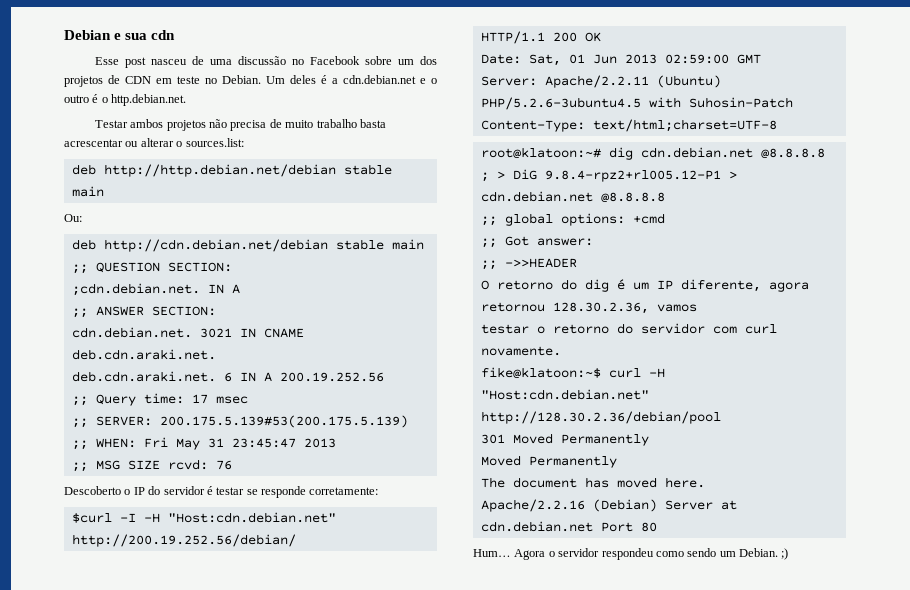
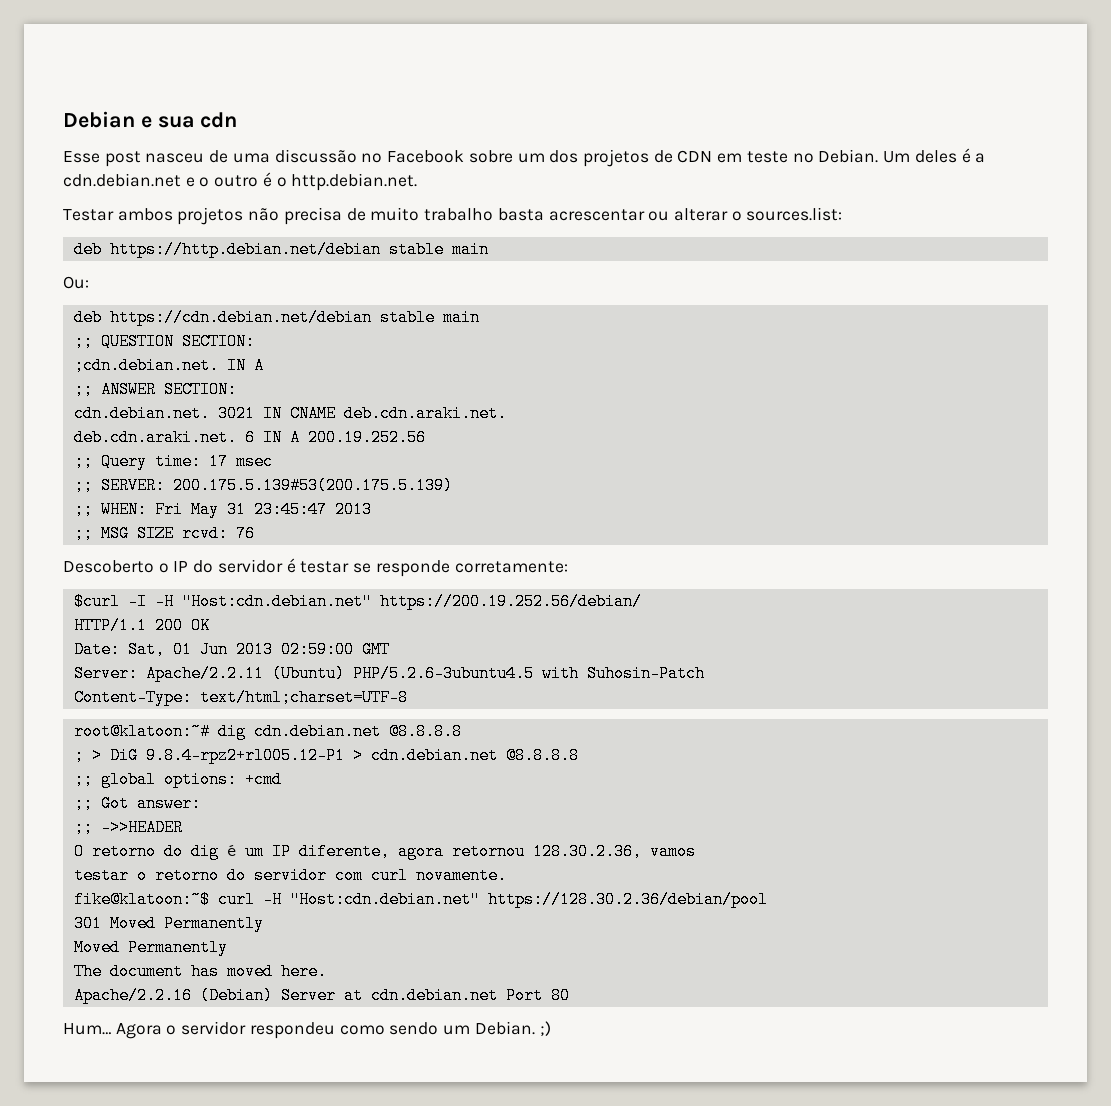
- deb http://http.debian.net/debian stable main
+ deb https://http.debian.net/debian stable main
- deb http://cdn.debian.net/debian stable main
+ deb https://cdn.debian.net/debian stable main
- $curl -I -H "Host:cdn.debian.net" http://200.19.252.56/debian/
+ $curl -I -H "Host:cdn.debian.net" https://200.19.252.56/debian/
- fike@klatoon:~$ curl -H "Host:cdn.debian.net" http://128.30.2.36/debian/pool
+ fike@klatoon:~$ curl -H "Host:cdn.debian.net" https://128.30.2.36/debian/pool

